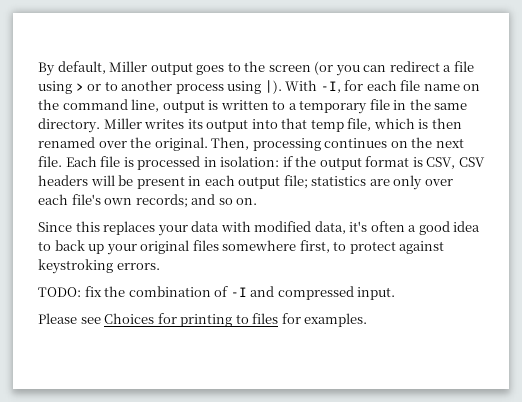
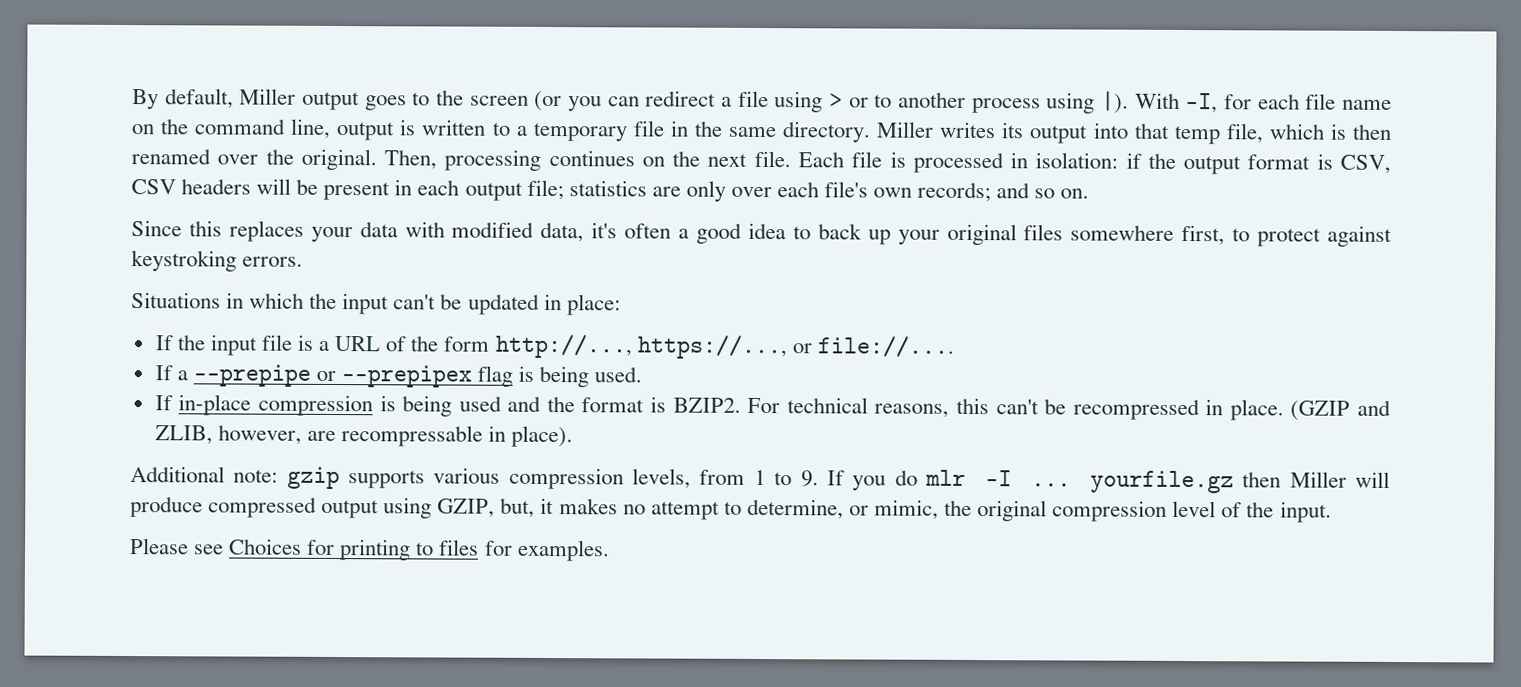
- TODO: fix the combination of -I and compressed input.
+ Situations in which the input can't be updated in place:
+ If the input file is a URL of the form http://..., https://..., or file://....
+ If a --prepipe or --prepipex flag is being used.
+ If in-place compression is being used and the format is BZIP2. For technical reasons, this can't be recompressed in place. (GZIP and ZLIB, however, are recompressable in place).
+ Additional note: gzip supports various compression levels, from 1 to 9. If you do mlr -I ... yourfile.gz then Miller will produce compressed output using GZIP, but, it makes no attempt to determine, or mimic, the original compression level of the input.

